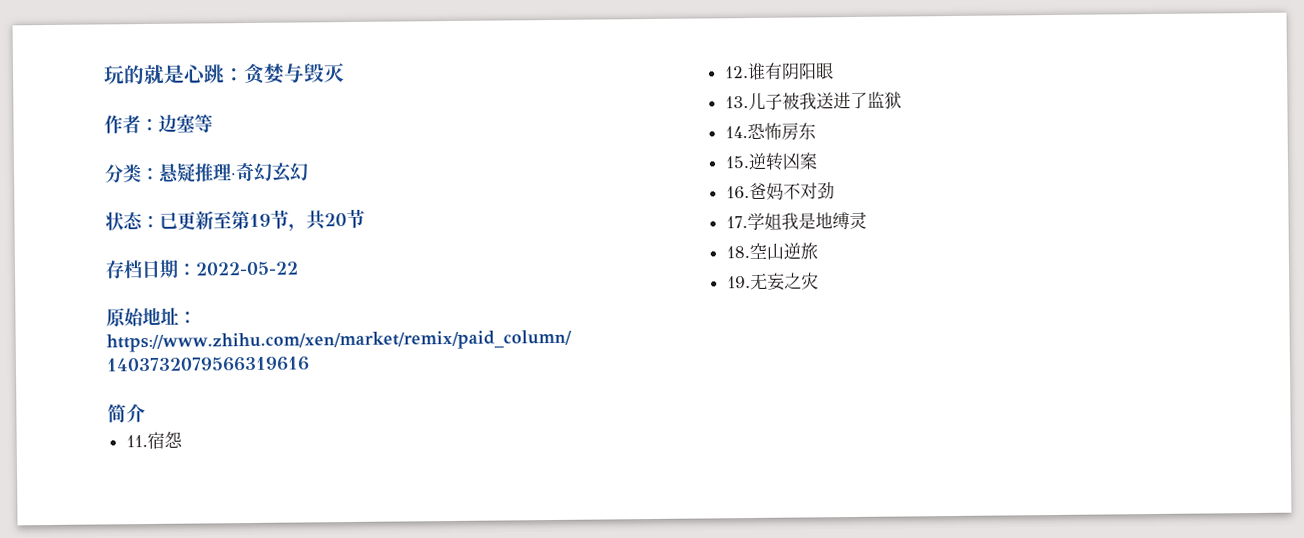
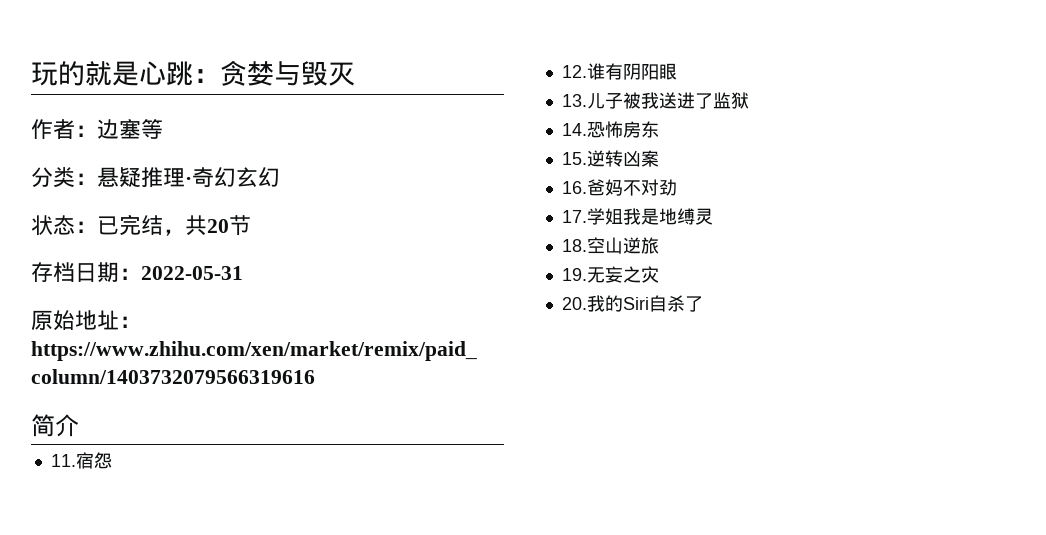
- 状态：已更新至第19节，共20节
+ 状态：已完结，共20节
- 存档日期：2022-05-22
+ 存档日期：2022-05-31
+ 20.我的Siri自杀了

